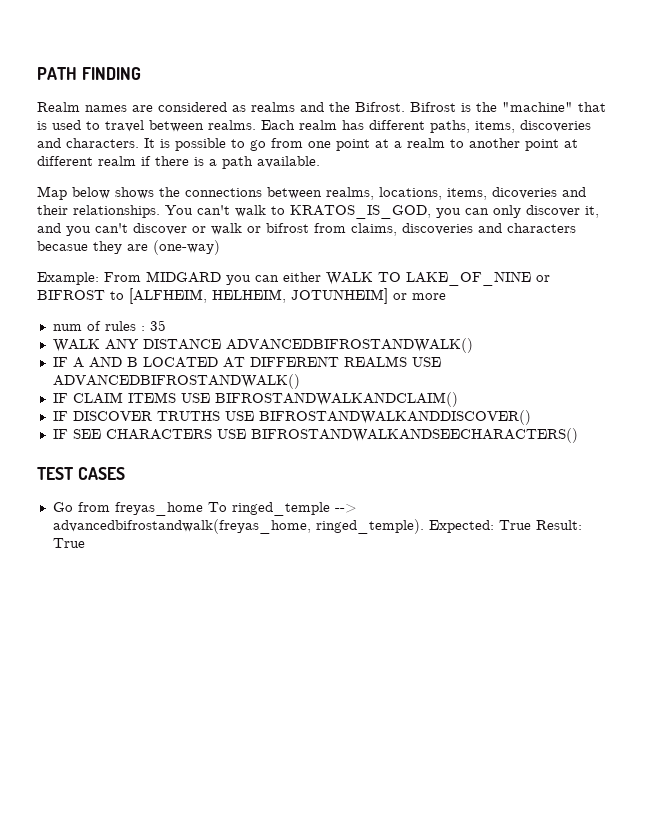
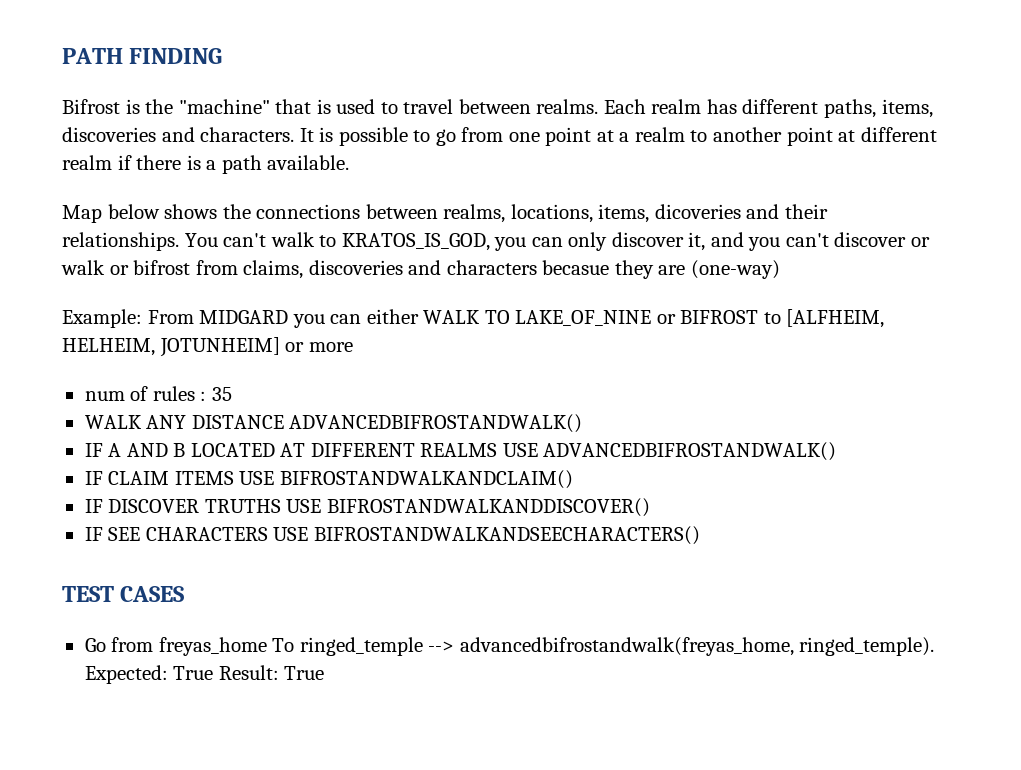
- Realm names are considered as realms and the Bifrost.

